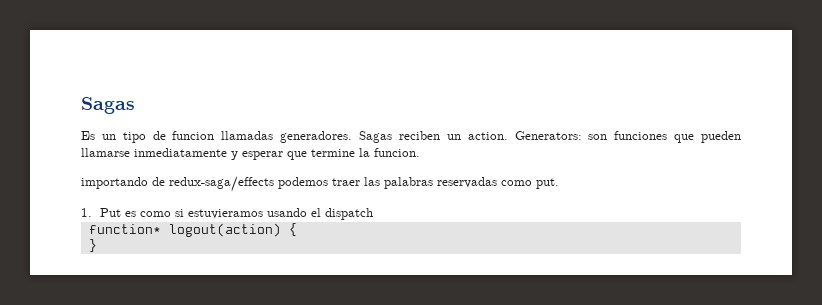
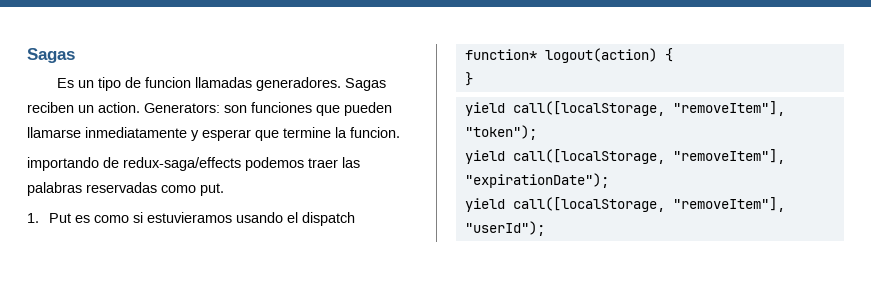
+ yield call([localStorage, "removeItem"], "token");
+ yield call([localStorage, "removeItem"], "expirationDate");
+ yield call([localStorage, "removeItem"], "userId");

